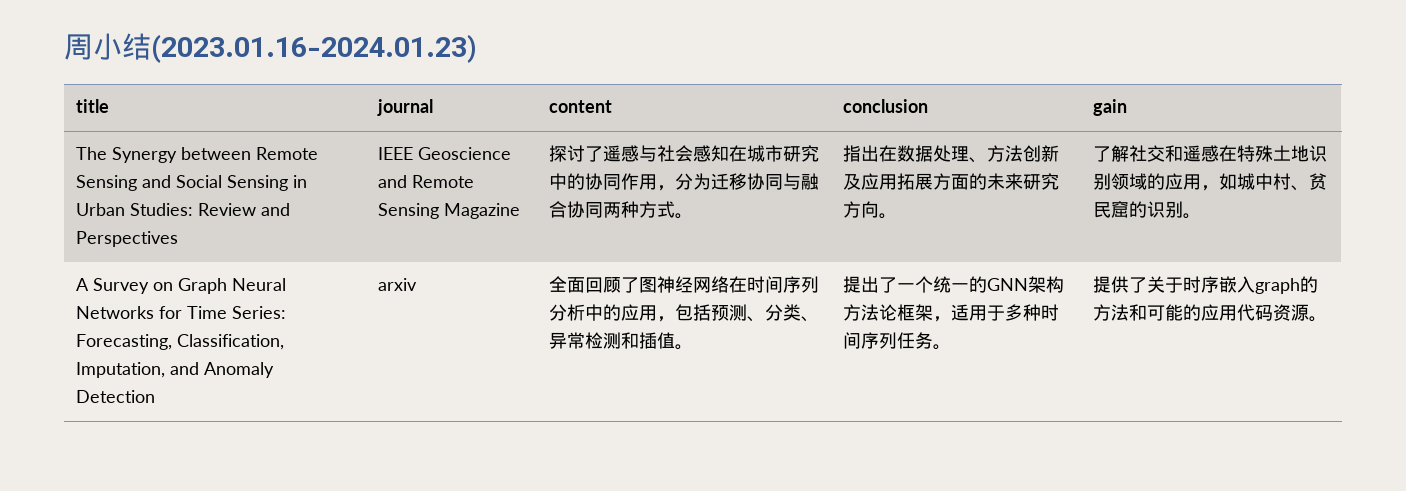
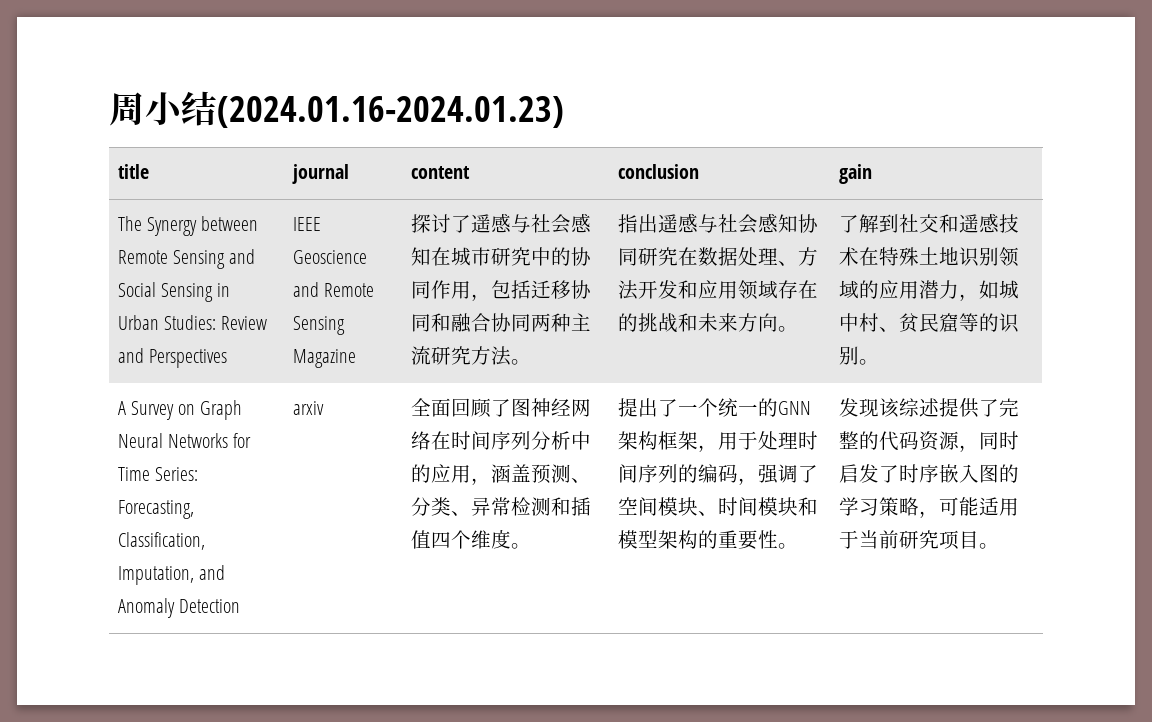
- 周小结(2023.01.16-2024.01.23)
+ 周小结(2024.01.16-2024.01.23)
- 探讨了遥感与社会感知在城市研究中的协同作用，分为迁移协同与融合协同两种方式。
+ 探讨了遥感与社会感知在城市研究中的协同作用，包括迁移协同和融合协同两种主流研究方法。
- 指出在数据处理、方法创新及应用拓展方面的未来研究方向。
+ 指出遥感与社会感知协同研究在数据处理、方法开发和应用领域存在的挑战和未来方向。
- 了解社交和遥感在特殊土地识别领域的应用，如城中村、贫民窟的识别。
+ 了解到社交和遥感技术在特殊土地识别领域的应用潜力，如城中村、贫民窟等的识别。
- 全面回顾了图神经网络在时间序列分析中的应用，包括预测、分类、异常检测和插值。
+ 全面回顾了图神经网络在时间序列分析中的应用，涵盖预测、分类、异常检测和插值四个维度。
- 提出了一个统一的GNN架构方法论框架，适用于多种时间序列任务。 | 提供了关于时序嵌入graph的方法和可能的应用代码资源。
+ 提出了一个统一的GNN架构框架，用于处理时间序列的编码，强调了空间模块、时间模块和模型架构的重要性。 | 发现该综述提供了完整的代码资源，同时启发了时序嵌入图的学习策略，可能适用于当前研究项目。

